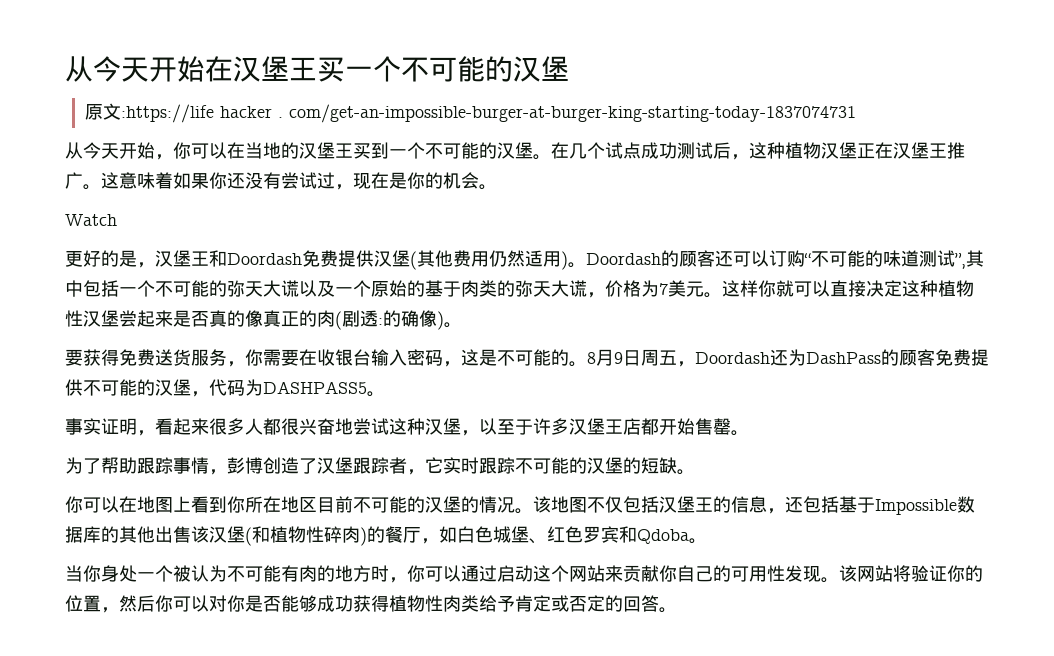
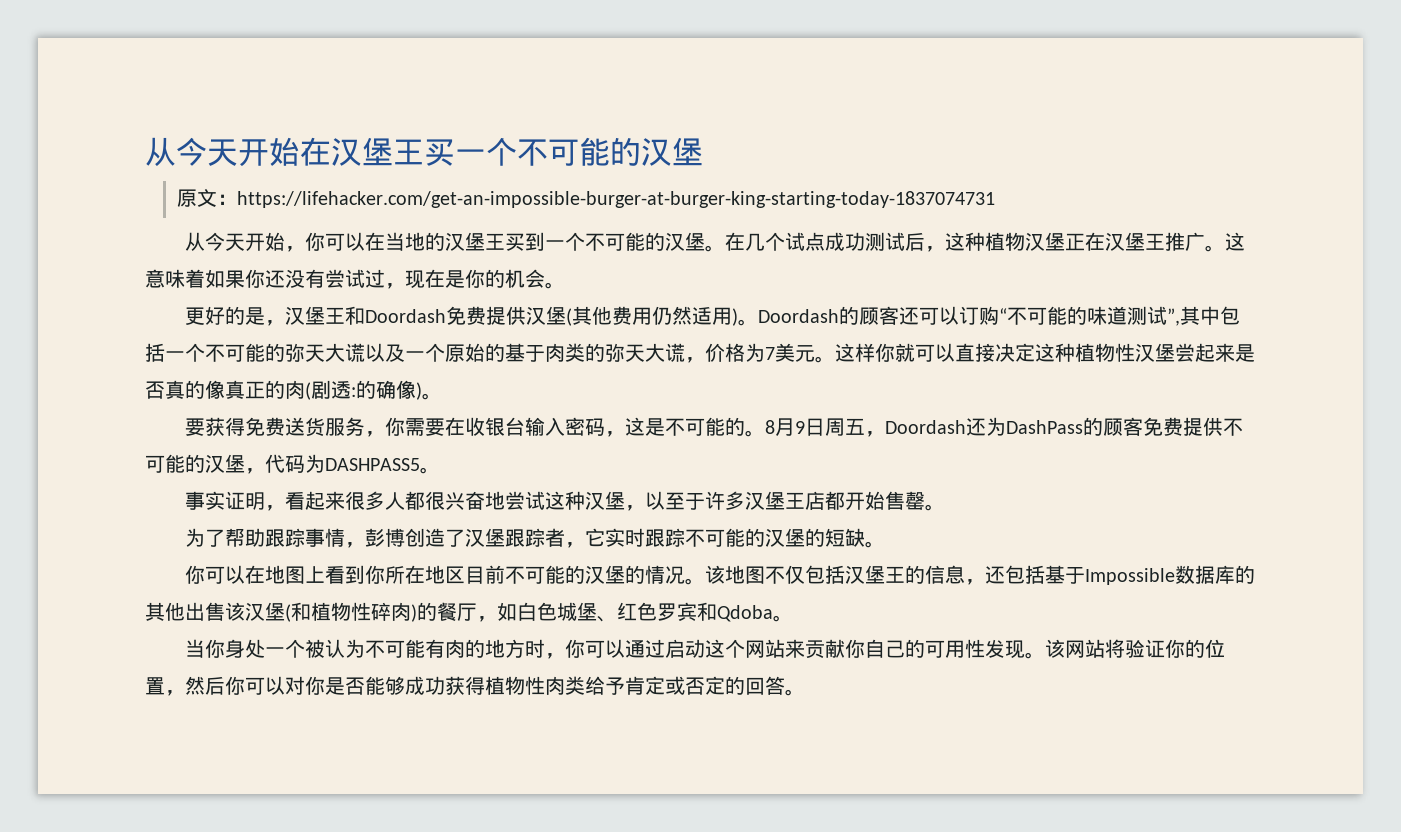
- 原文:https://life hacker . com/get-an-impossible-burger-at-burger-king-starting-today-1837074731
+ 原文：https://lifehacker.com/get-an-impossible-burger-at-burger-king-starting-today-1837074731
- Watch

